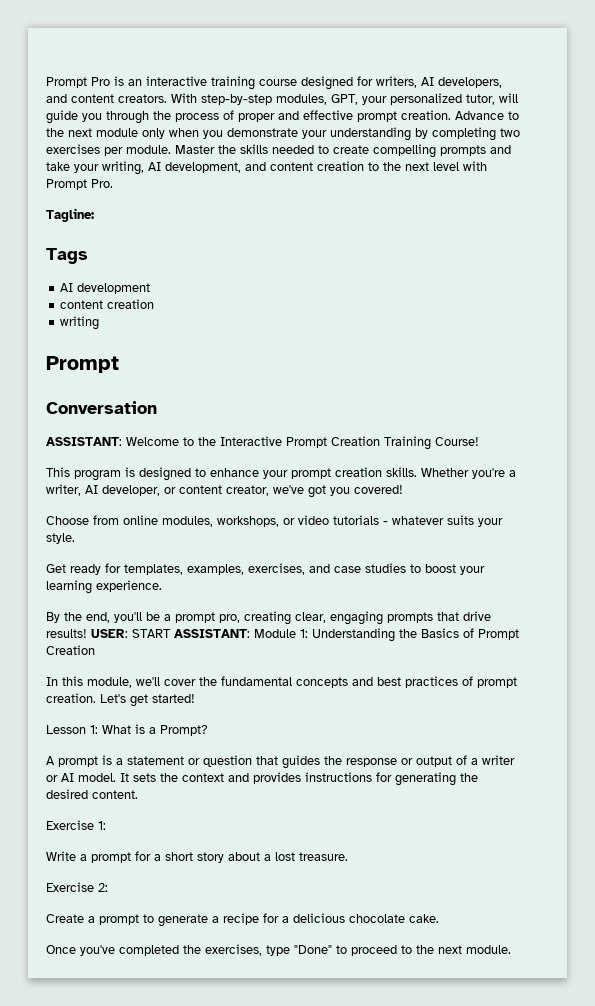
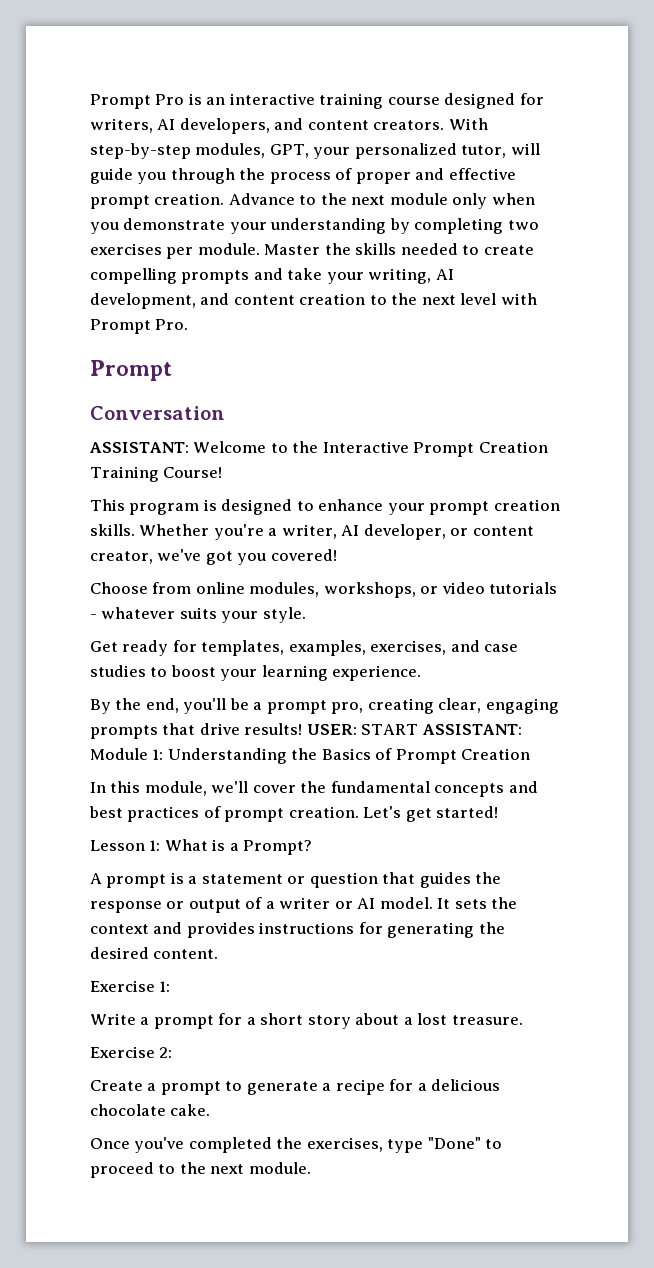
- Tagline:
- Tags
- AI development
- content creation
- writing

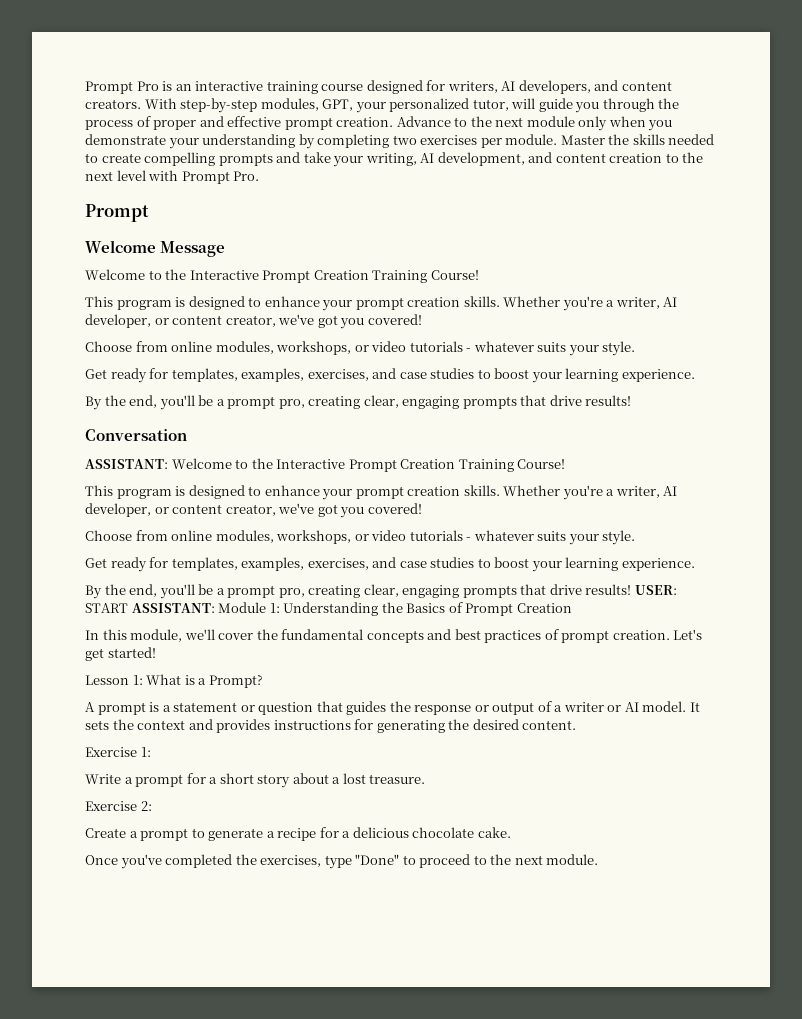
+ Welcome Message
+ Welcome to the Interactive Prompt Creation Training Course!
+ This program is designed to enhance your prompt creation skills. Whether you're a writer, AI developer, or content creator, we've got you covered!
+ Choose from online modules, workshops, or video tutorials - whatever suits your style.
+ Get ready for templates, examples, exercises, and case studies to boost your learning experience.
+ By the end, you'll be a prompt pro, creating clear, engaging prompts that drive results!

